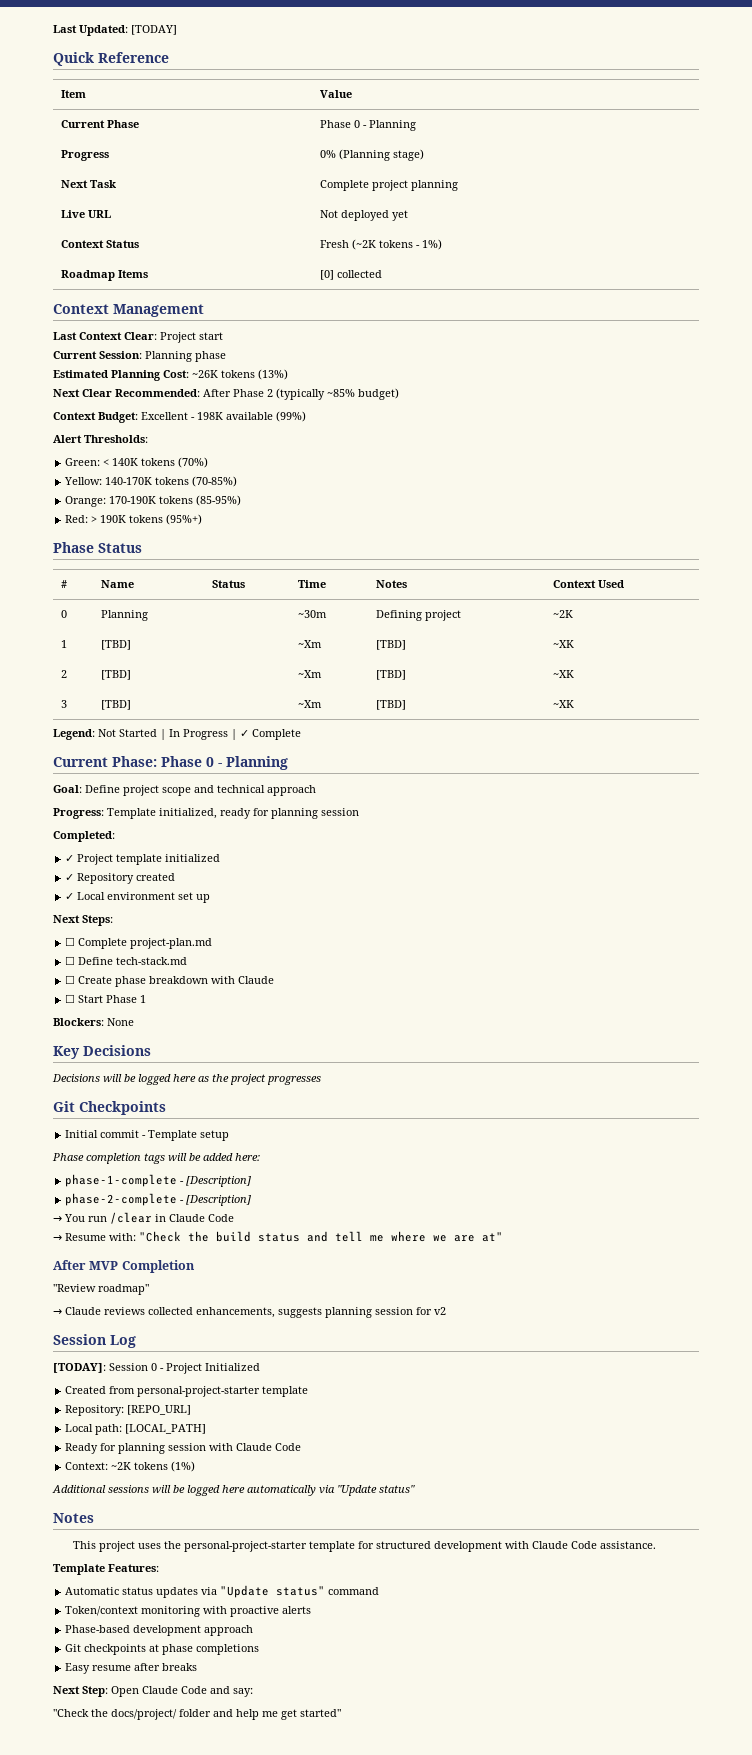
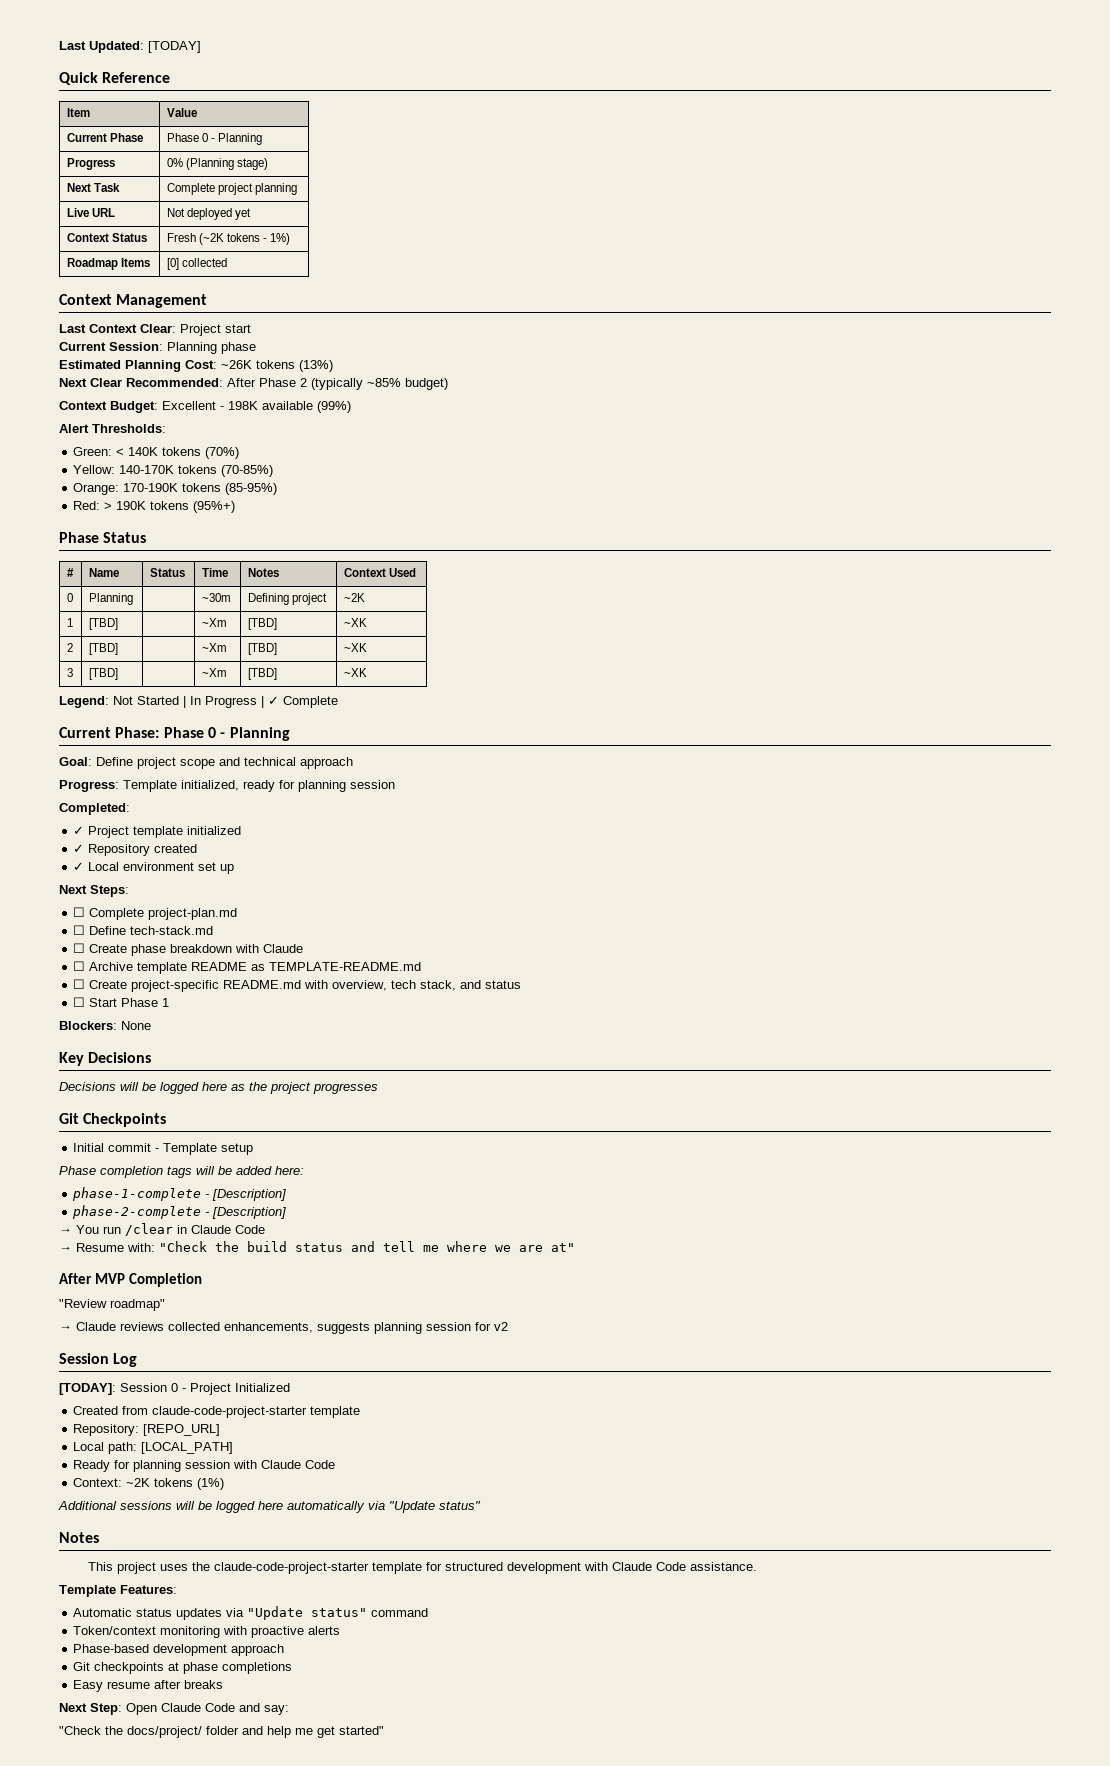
+ ☐ Archive template README as TEMPLATE-README.md
+ ☐ Create project-specific README.md with overview, tech stack, and status
- Created from personal-project-starter template
+ Created from claude-code-project-starter template
- This project uses the personal-project-starter template for structured development with Claude Code assistance.
+ This project uses the claude-code-project-starter template for structured development with Claude Code assistance.

